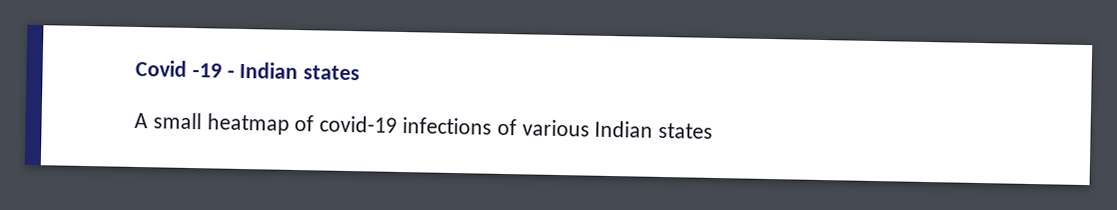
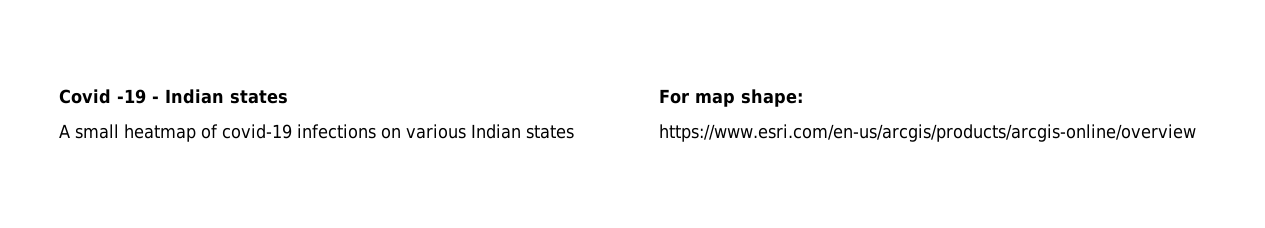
- A small heatmap of covid-19 infections of various Indian states
+ A small heatmap of covid-19 infections on various Indian states
+ For map shape:
+ https://www.esri.com/en-us/arcgis/products/arcgis-online/overview

